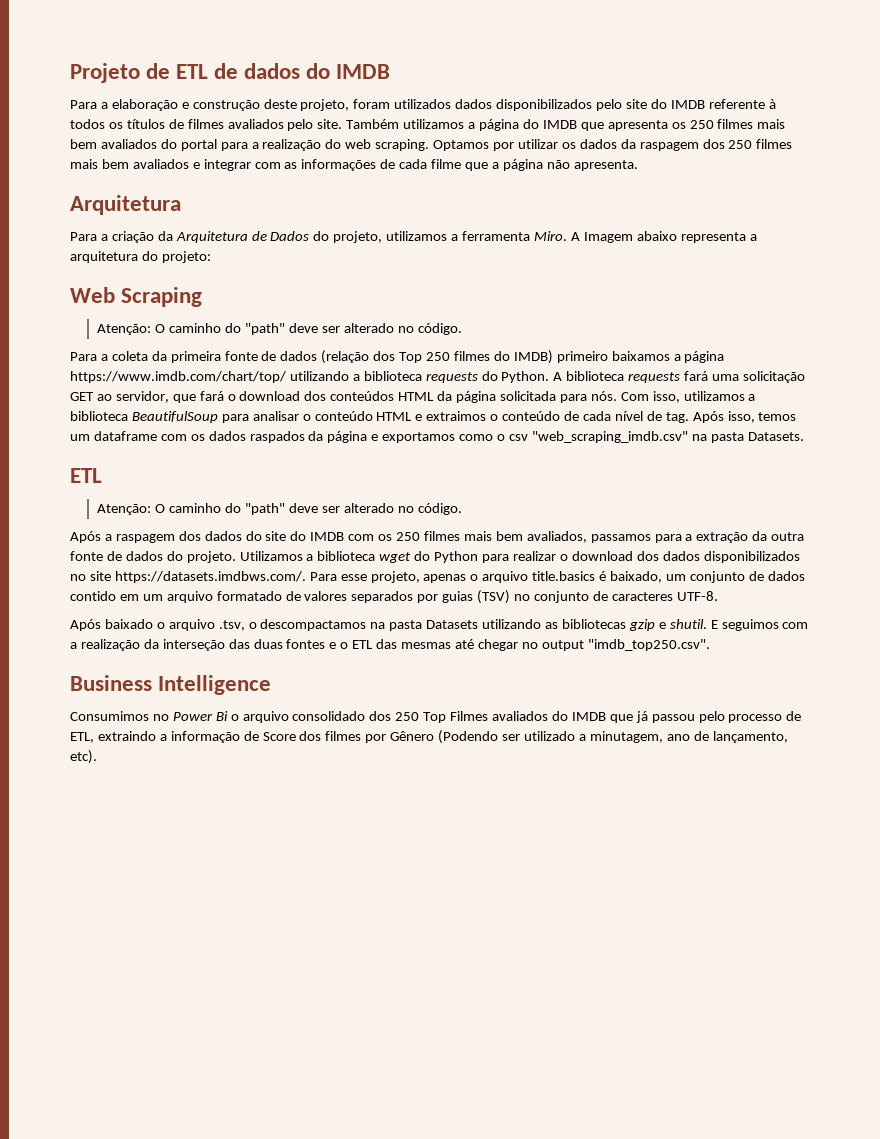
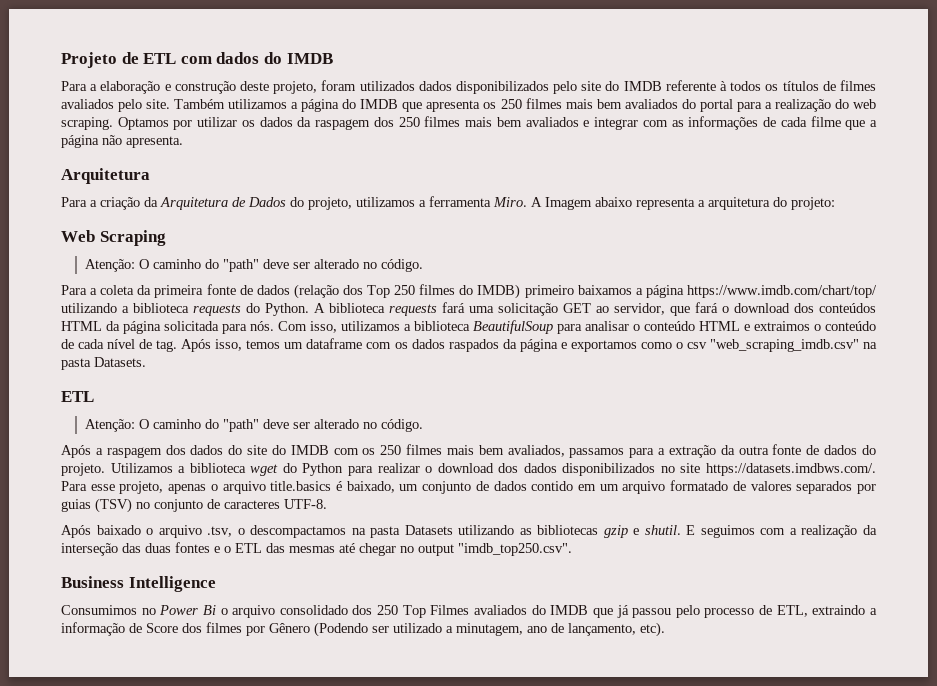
- Projeto de ETL de dados do IMDB
+ Projeto de ETL com dados do IMDB

